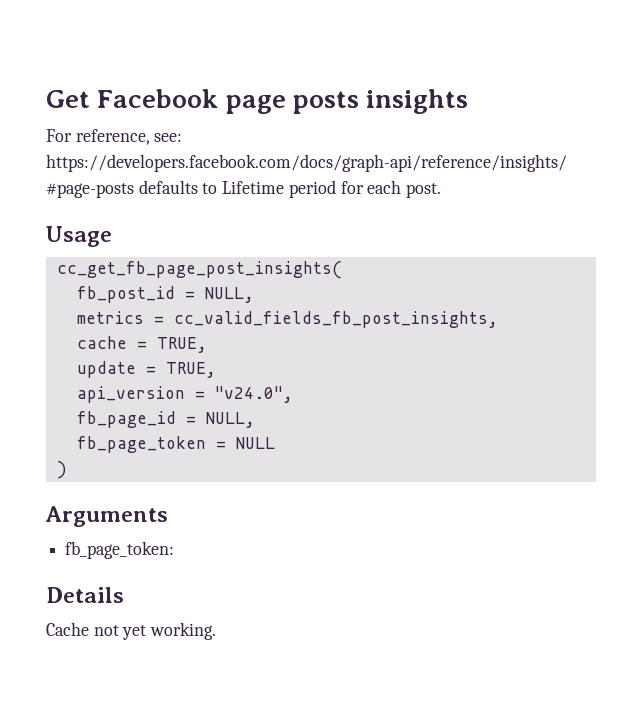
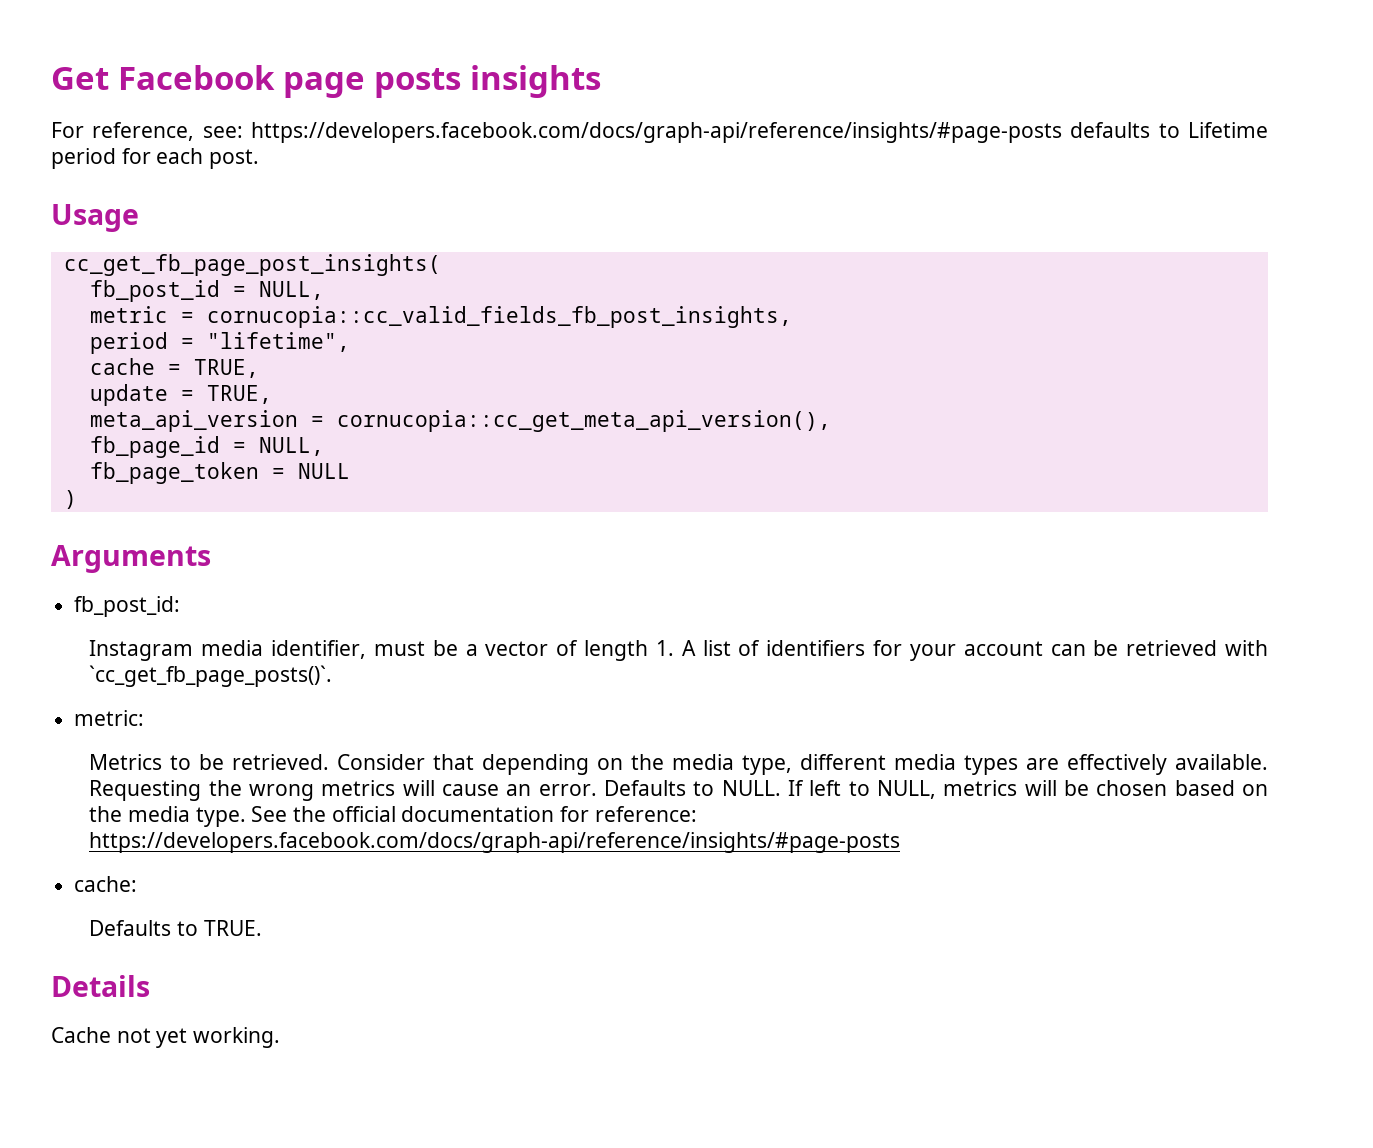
- metrics = cc_valid_fields_fb_post_insights,
+ metric = cornucopia::cc_valid_fields_fb_post_insights,
+ period = "lifetime",
- api_version = "v24.0",
+ meta_api_version = cornucopia::cc_get_meta_api_version(),
- fb_page_token:
+ fb_post_id:
+ Instagram media identifier, must be a vector of length 1. A list of identifiers for your account can be retrieved with `cc_get_fb_page_posts()`.
+ metric:
+ Metrics to be retrieved. Consider that depending on the media type, different media types are effectively available. Requesting the wrong metrics will cause an error. Defaults to NULL. If left to NULL, metrics will be chosen based on the media type. See the official documentation for reference: https://developers.facebook.com/docs/graph-api/reference/insights/#page-posts
+ cache:
+ Defaults to TRUE.

